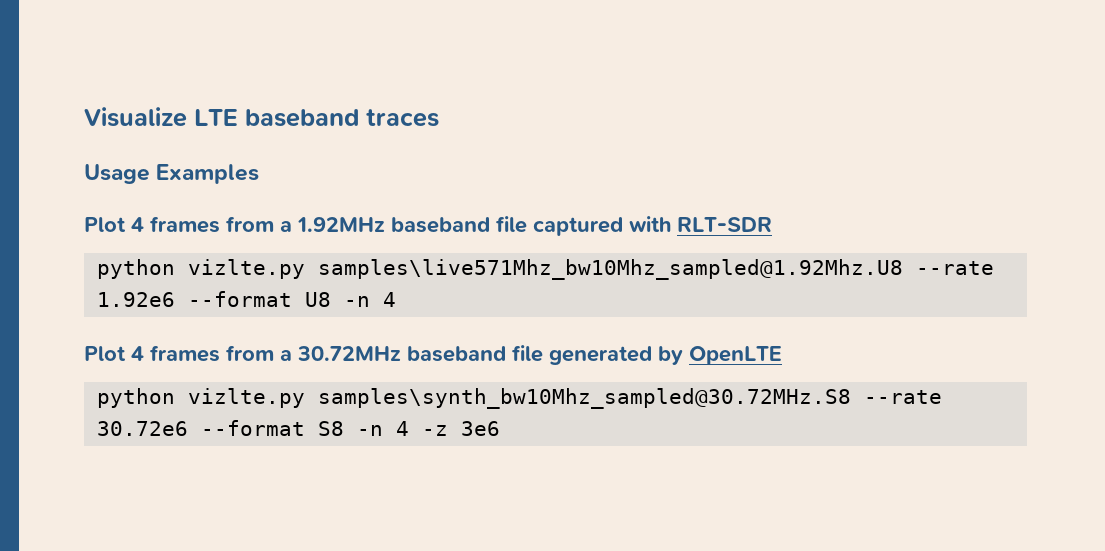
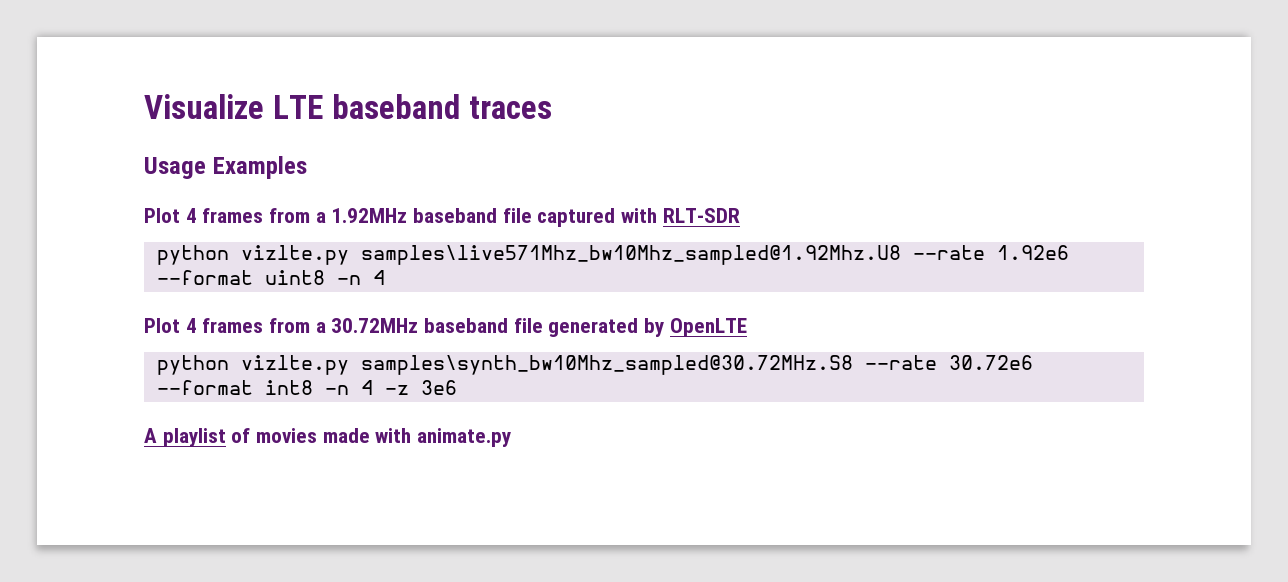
- python vizlte.py samples\live571Mhz_bw10Mhz_sampled@1.92Mhz.U8 --rate 1.92e6 --format U8 -n 4
+ python vizlte.py samples\live571Mhz_bw10Mhz_sampled@1.92Mhz.U8 --rate 1.92e6 --format uint8 -n 4
- python vizlte.py samples\synth_bw10Mhz_sampled@30.72MHz.S8 --rate 30.72e6 --format S8 -n 4 -z 3e6
+ python vizlte.py samples\synth_bw10Mhz_sampled@30.72MHz.S8 --rate 30.72e6 --format int8 -n 4 -z 3e6
+ A playlist of movies made with animate.py

